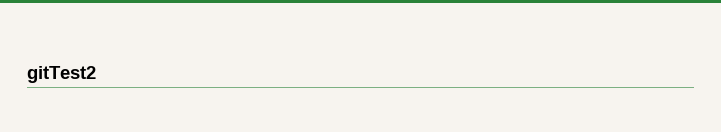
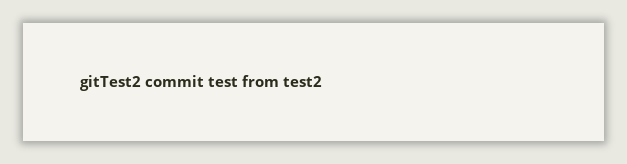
- gitTest2
+ gitTest2 commit test from test2

